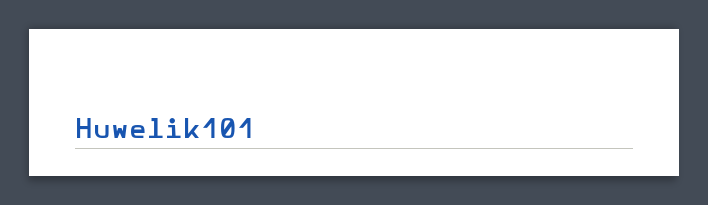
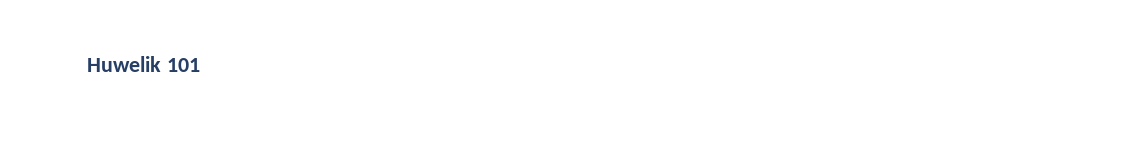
- Huwelik101
+ Huwelik 101

